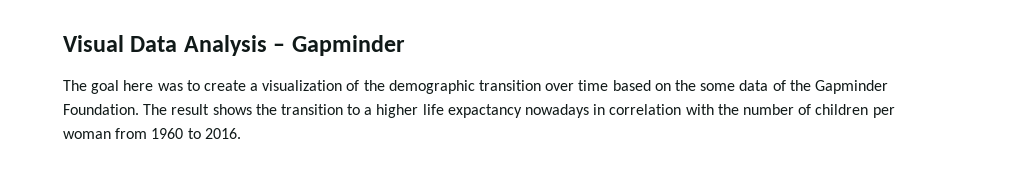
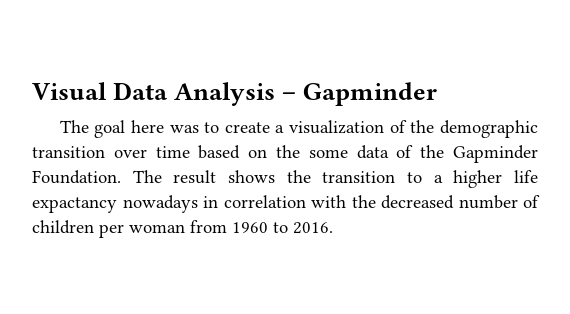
- The result shows the transition to a higher life expactancy nowadays in correlation with the number of children per woman from 1960 to 2016.
+ The result shows the transition to a higher life expactancy nowadays in correlation with the decreased number of children per woman from 1960 to 2016.

